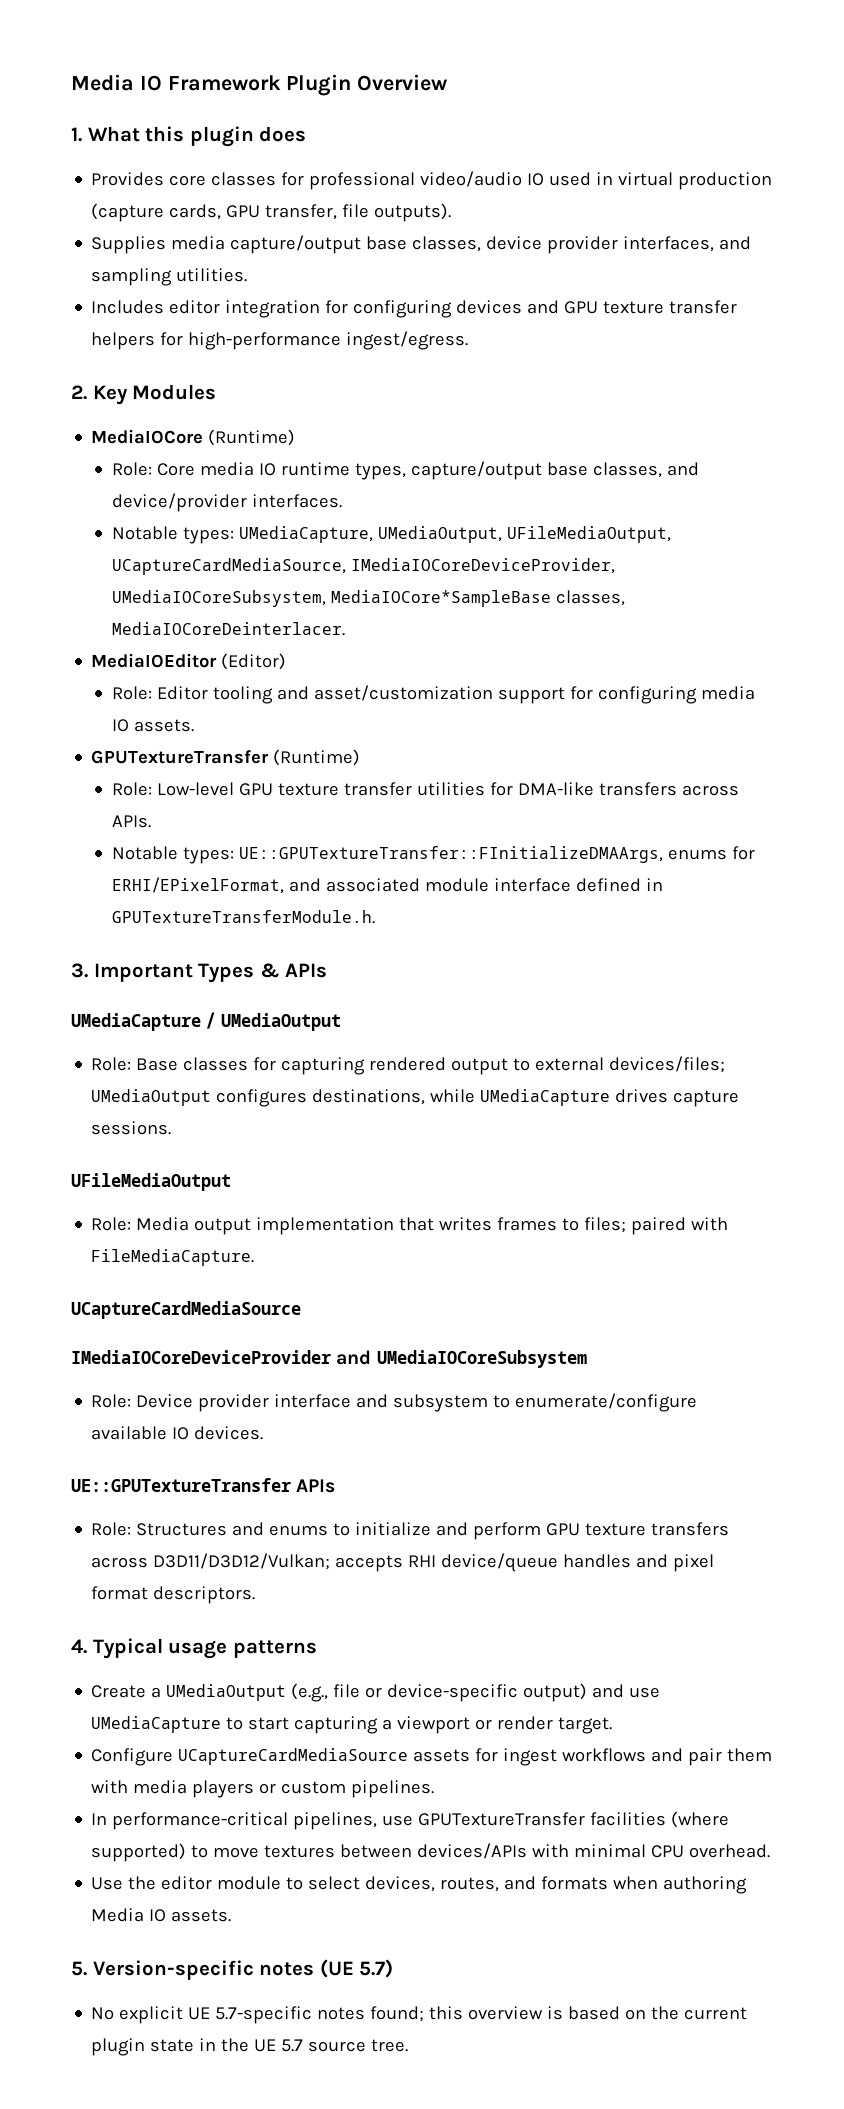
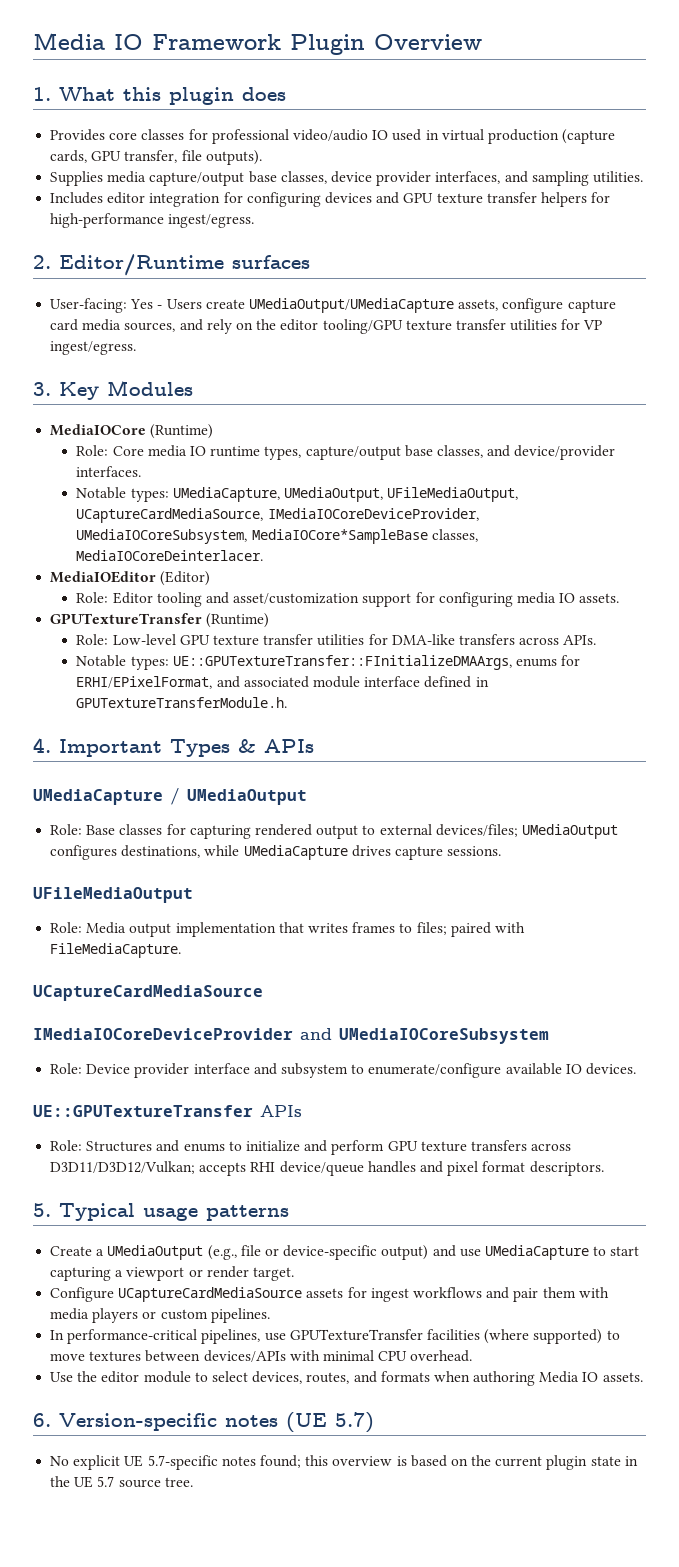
- 2. Key Modules
+ 2. Editor/Runtime surfaces
+ User-facing: Yes - Users create UMediaOutput/UMediaCapture assets, configure capture card media sources, and rely on the editor tooling/GPU texture transfer utilities for VP ingest/egress.
+ 3. Key Modules
- 3. Important Types & APIs
+ 4. Important Types & APIs
- 4. Typical usage patterns
+ 5. Typical usage patterns
- 5. Version-specific notes (UE 5.7)
+ 6. Version-specific notes (UE 5.7)

